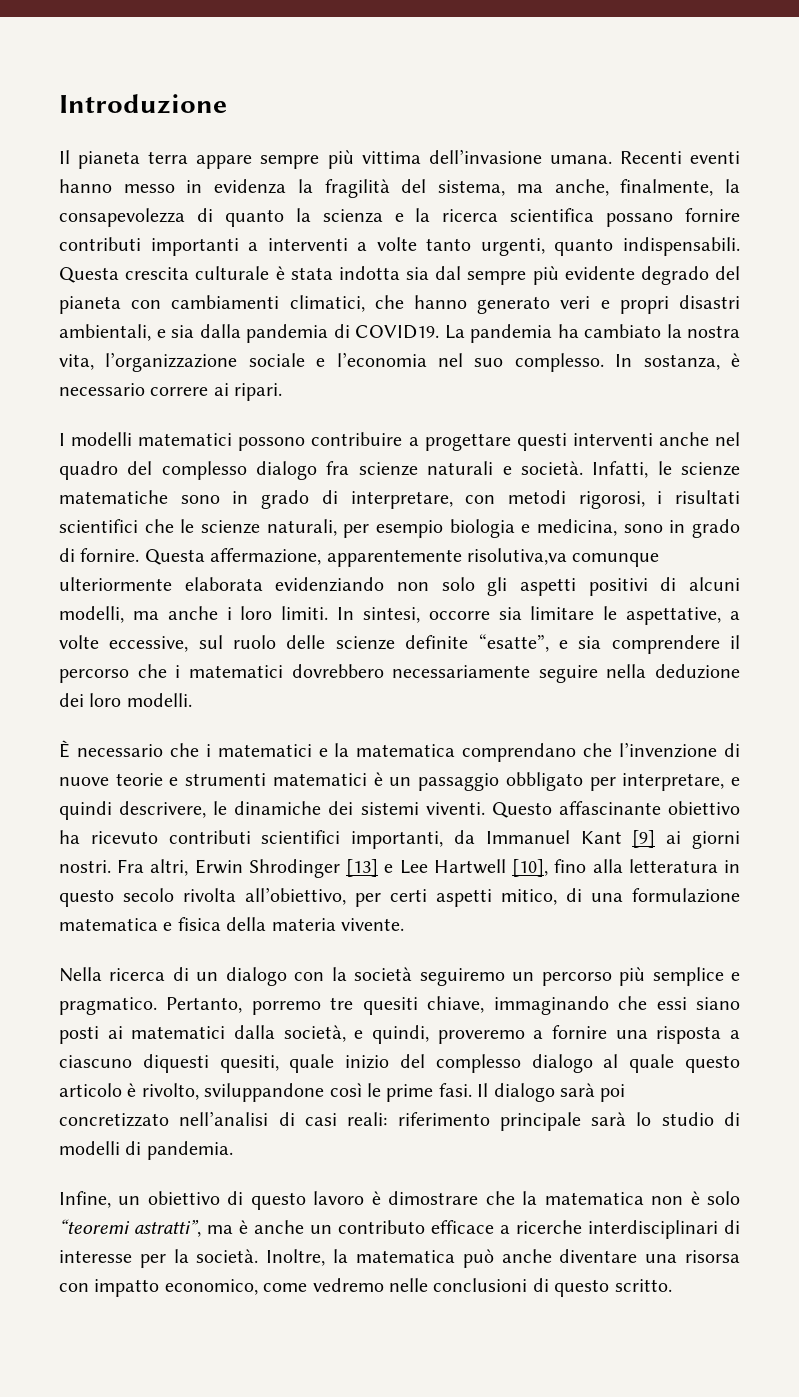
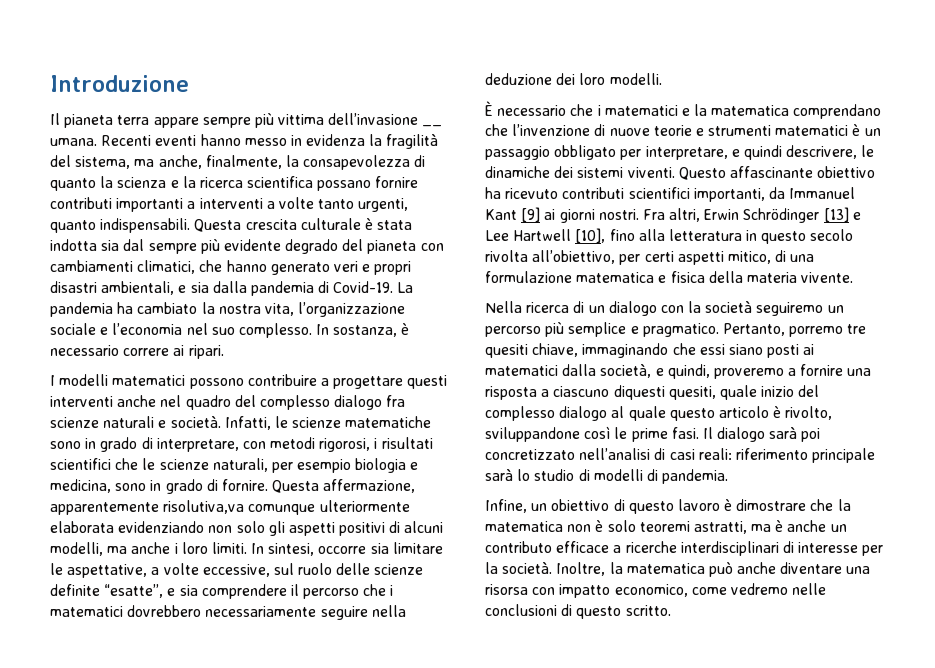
- Il pianeta terra appare sempre più vittima dell’invasione umana.
+ Il pianeta terra appare sempre più vittima dell’invasione __ umana.
- Questa crescita culturale è stata indotta sia dal sempre più evidente degrado del pianeta con cambiamenti climatici, che hanno generato veri e propri disastri ambientali, e sia dalla pandemia di COVID19.
+ Questa crescita culturale è stata indotta sia dal sempre più evidente degrado del pianeta con cambiamenti climatici, che hanno generato veri e propri disastri ambientali, e sia dalla pandemia di Covid-19.
- Fra altri, Erwin Shrodinger [13] e Lee Hartwell [10], fino alla letteratura in questo secolo rivolta all’obiettivo, per certi aspetti mitico, di una formulazione matematica e fisica della materia vivente.
+ Fra altri, Erwin Schrödinger [13] e Lee Hartwell [10], fino alla letteratura in questo secolo rivolta all’obiettivo, per certi aspetti mitico, di una formulazione matematica e fisica della materia vivente.
- Infine, un obiettivo di questo lavoro è dimostrare che la matematica non è solo “teoremi astratti”, ma è anche un contributo efficace a ricerche interdisciplinari di interesse per la società.
+ Infine, un obiettivo di questo lavoro è dimostrare che la matematica non è solo teoremi astratti, ma è anche un contributo efficace a ricerche interdisciplinari di interesse per la società.

